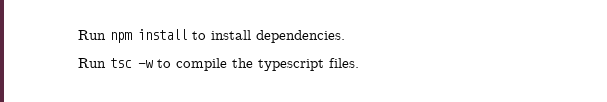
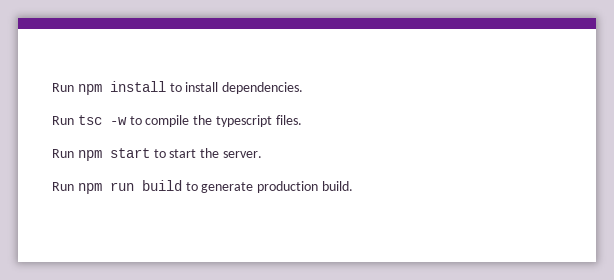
+ Run npm start to start the server.
+ Run npm run build to generate production build.

